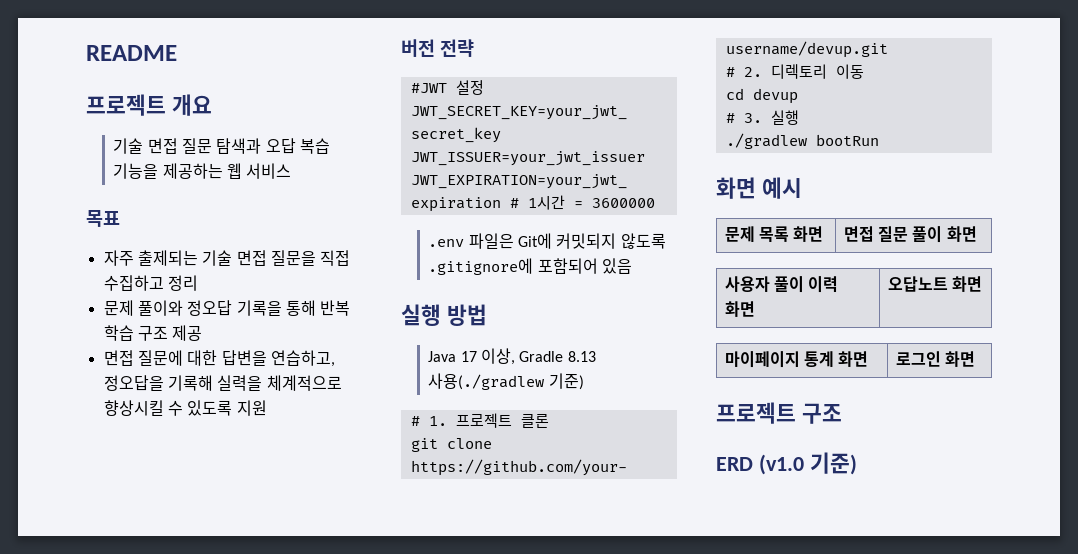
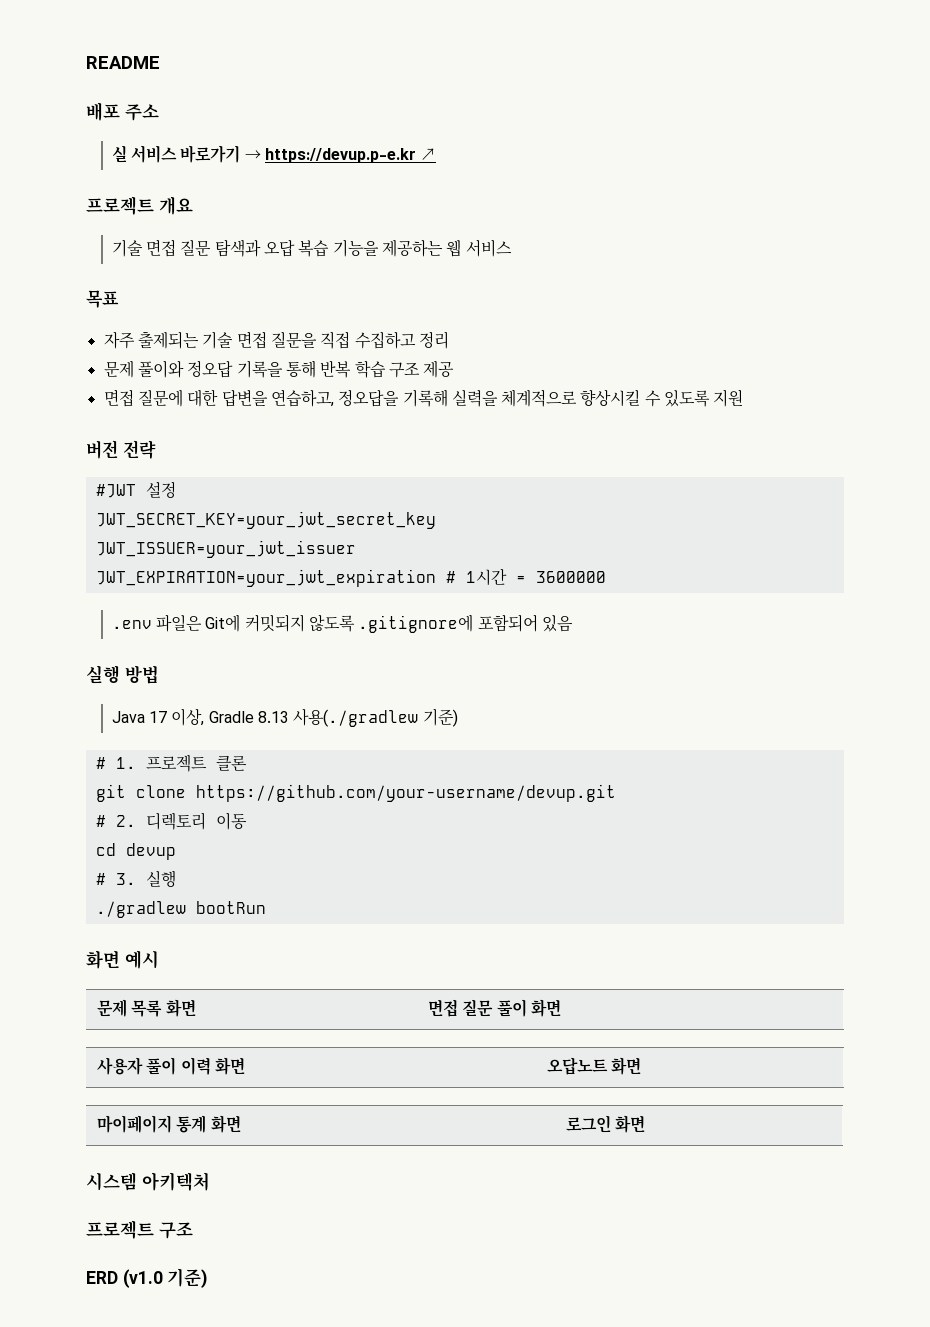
+ 배포 주소
+ 실 서비스 바로가기 → https://devup.p-e.kr ↗
+ 시스템 아키텍처

